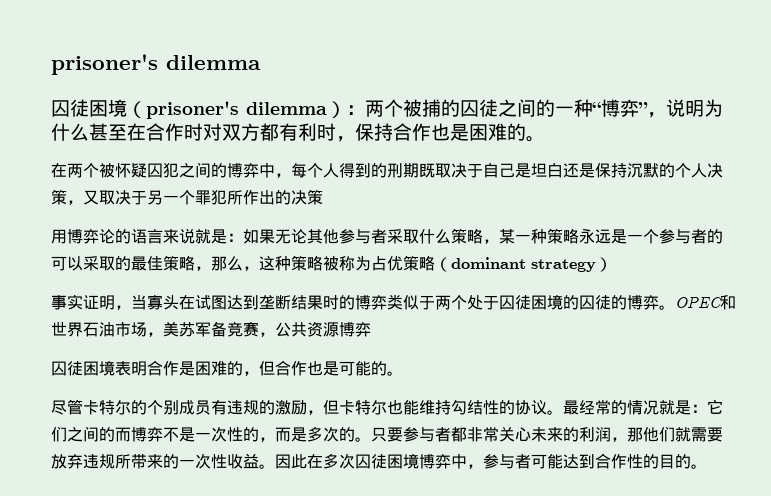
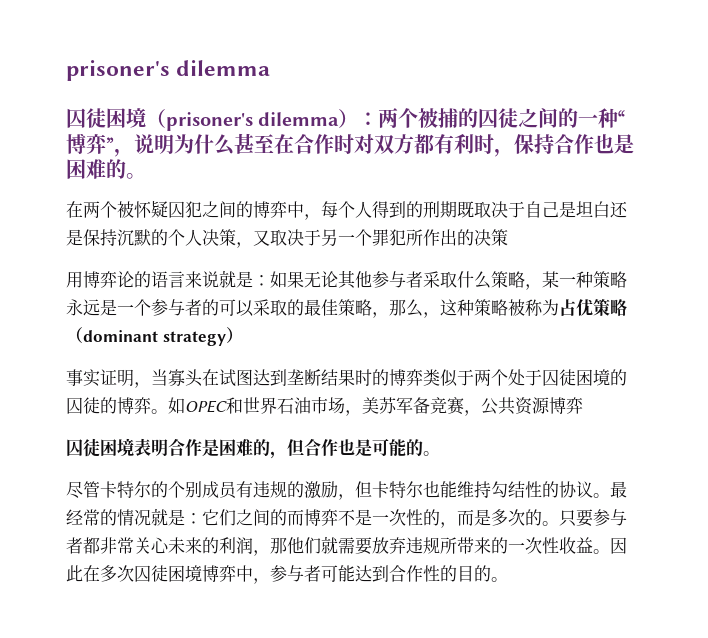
- OPEC和世界石油市场，美苏军备竞赛，公共资源博弈
+ 如OPEC和世界石油市场，美苏军备竞赛，公共资源博弈

